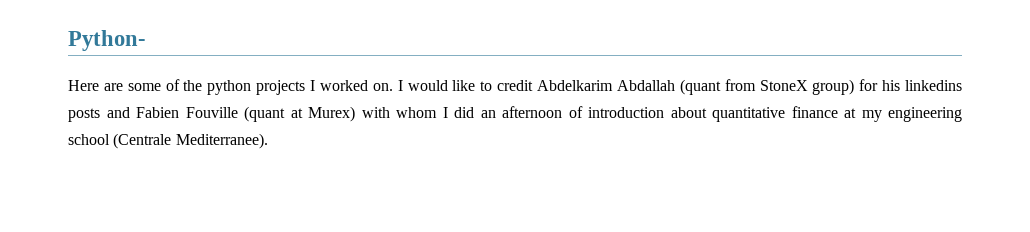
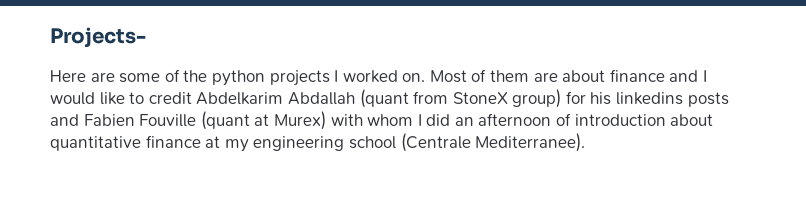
- Python-
+ Projects-
- I would like to credit Abdelkarim Abdallah (quant from StoneX group) for his linkedins posts and Fabien Fouville (quant at Murex) with whom I did an afternoon of introduction about quantitative finance at my engineering school (Centrale Mediterranee).
+ Most of them are about finance and I would like to credit Abdelkarim Abdallah (quant from StoneX group) for his linkedins posts and Fabien Fouville (quant at Murex) with whom I did an afternoon of introduction about quantitative finance at my engineering school (Centrale Mediterranee).

